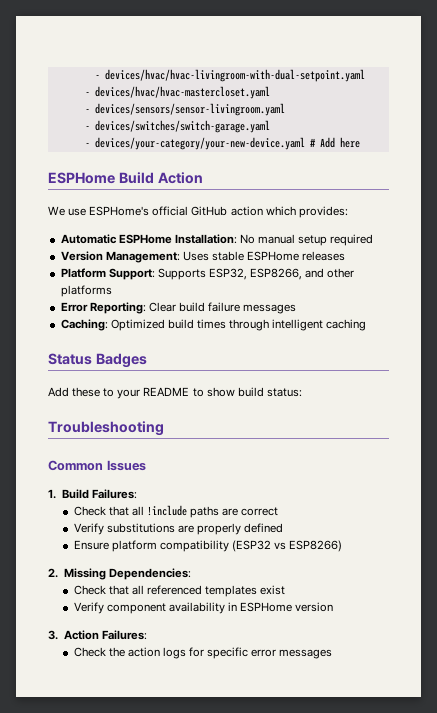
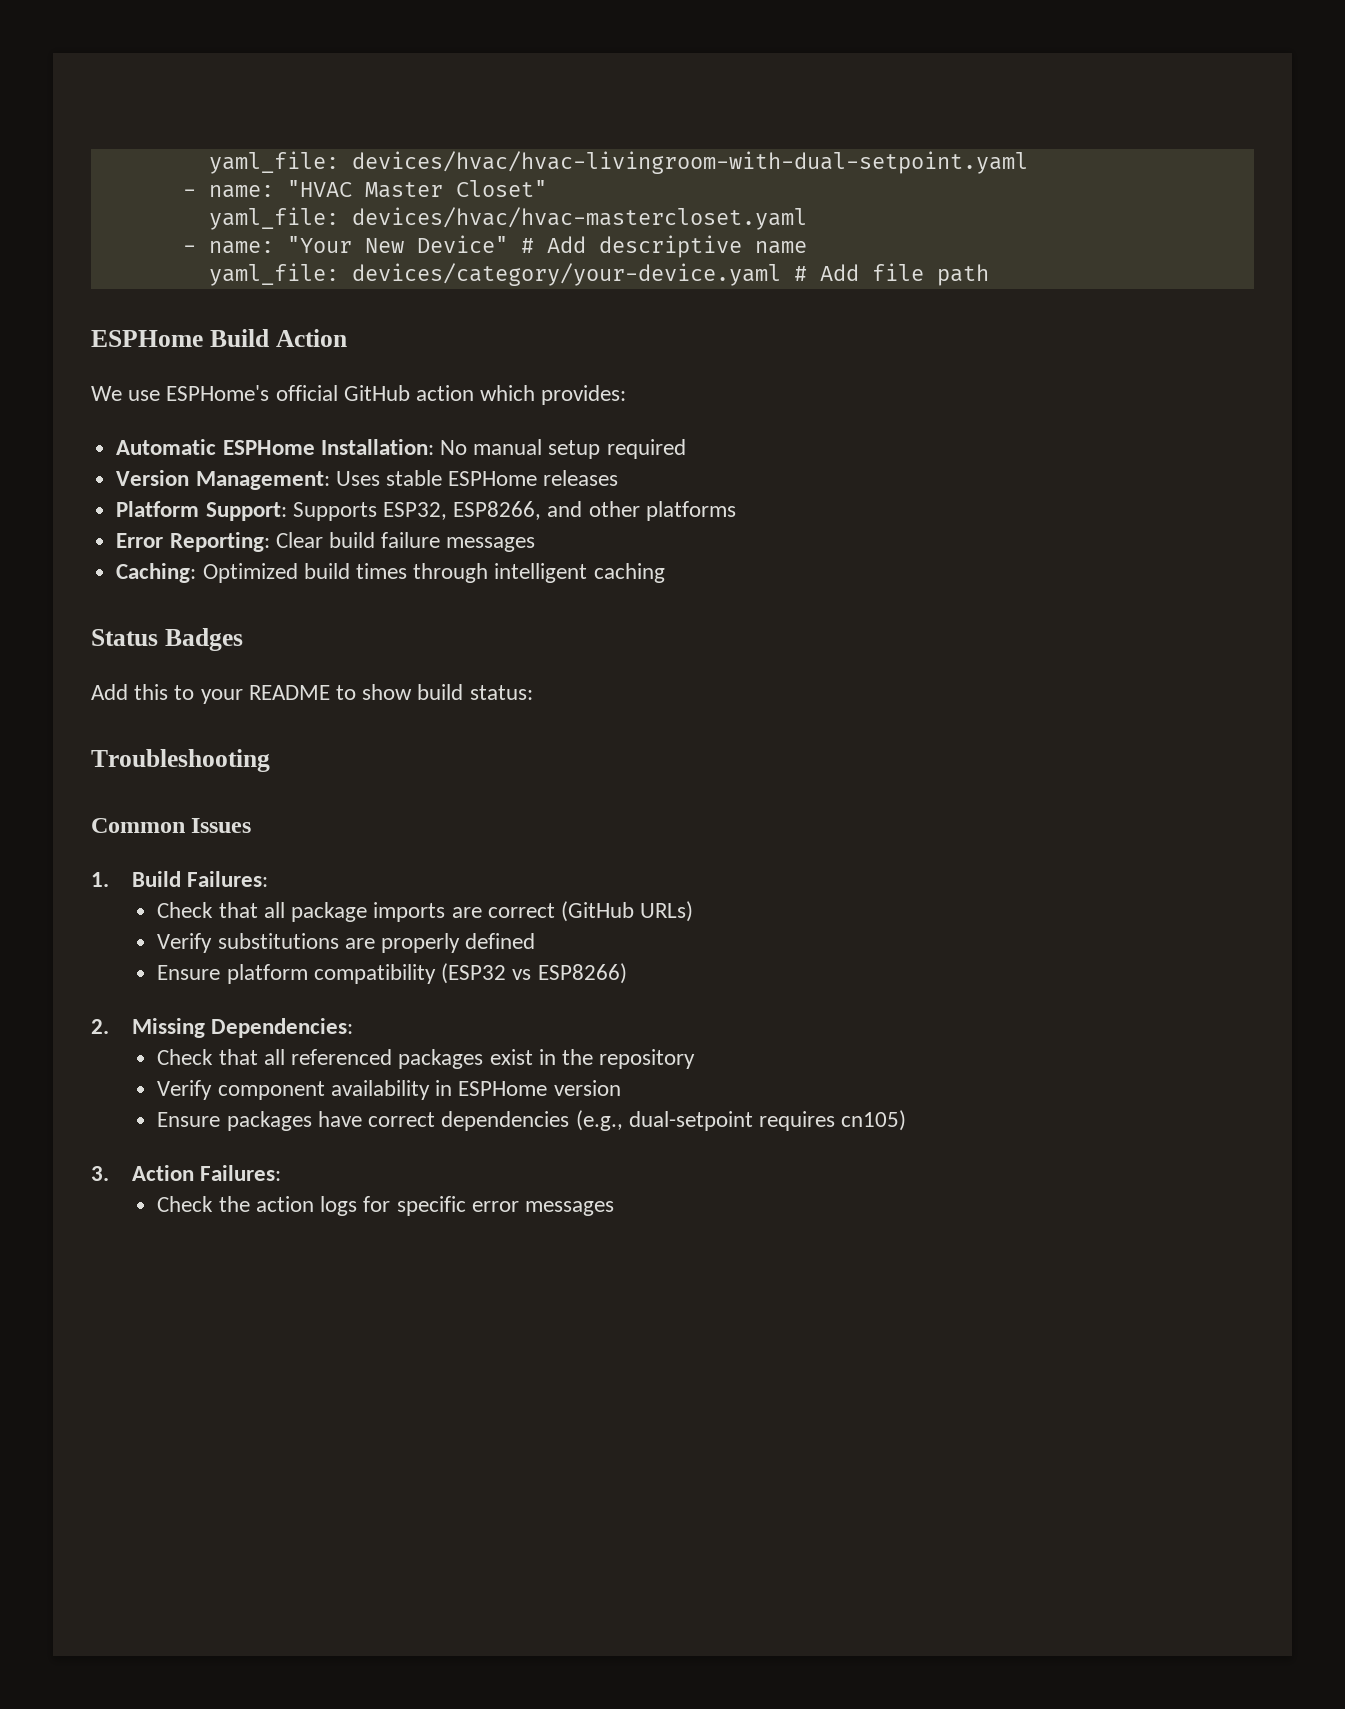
- - devices/hvac/hvac-livingroom-with-dual-setpoint.yaml
+ yaml_file: devices/hvac/hvac-livingroom-with-dual-setpoint.yaml
- - devices/hvac/hvac-mastercloset.yaml
- - devices/sensors/sensor-livingroom.yaml
- - devices/switches/switch-garage.yaml
- - devices/your-category/your-new-device.yaml # Add here
+ - name: "HVAC Master Closet"
+ yaml_file: devices/hvac/hvac-mastercloset.yaml
+ - name: "Your New Device" # Add descriptive name
+ yaml_file: devices/category/your-device.yaml # Add file path
- Add these to your README to show build status:
+ Add this to your README to show build status:
- Check that all !include paths are correct
+ Check that all package imports are correct (GitHub URLs)
- Check that all referenced templates exist
+ Check that all referenced packages exist in the repository
+ Ensure packages have correct dependencies (e.g., dual-setpoint requires cn105)

